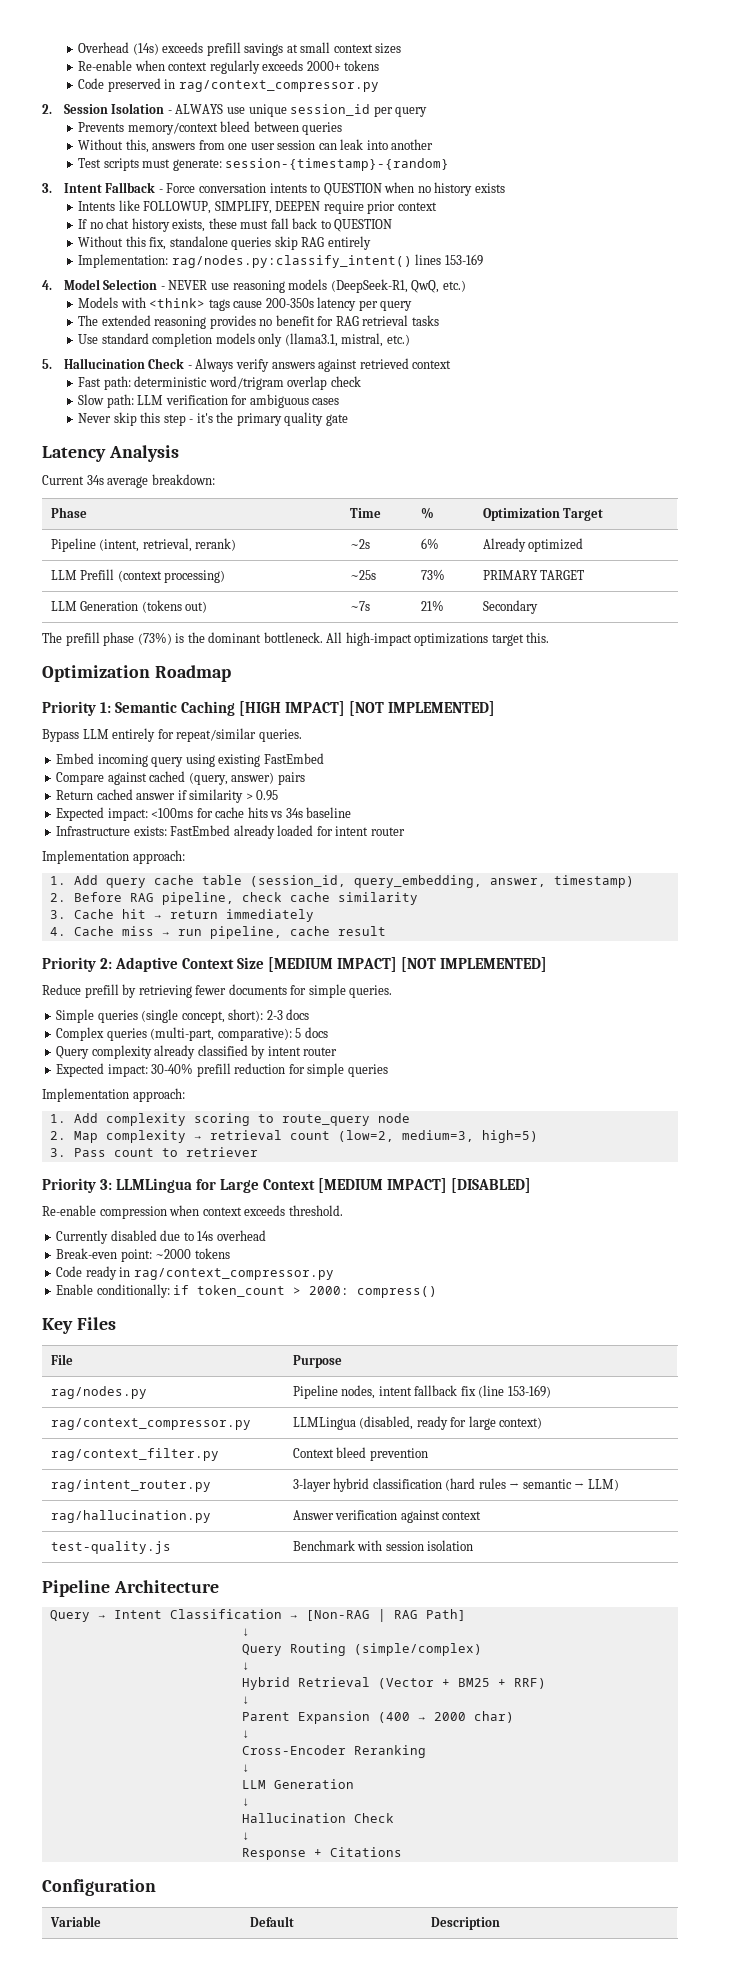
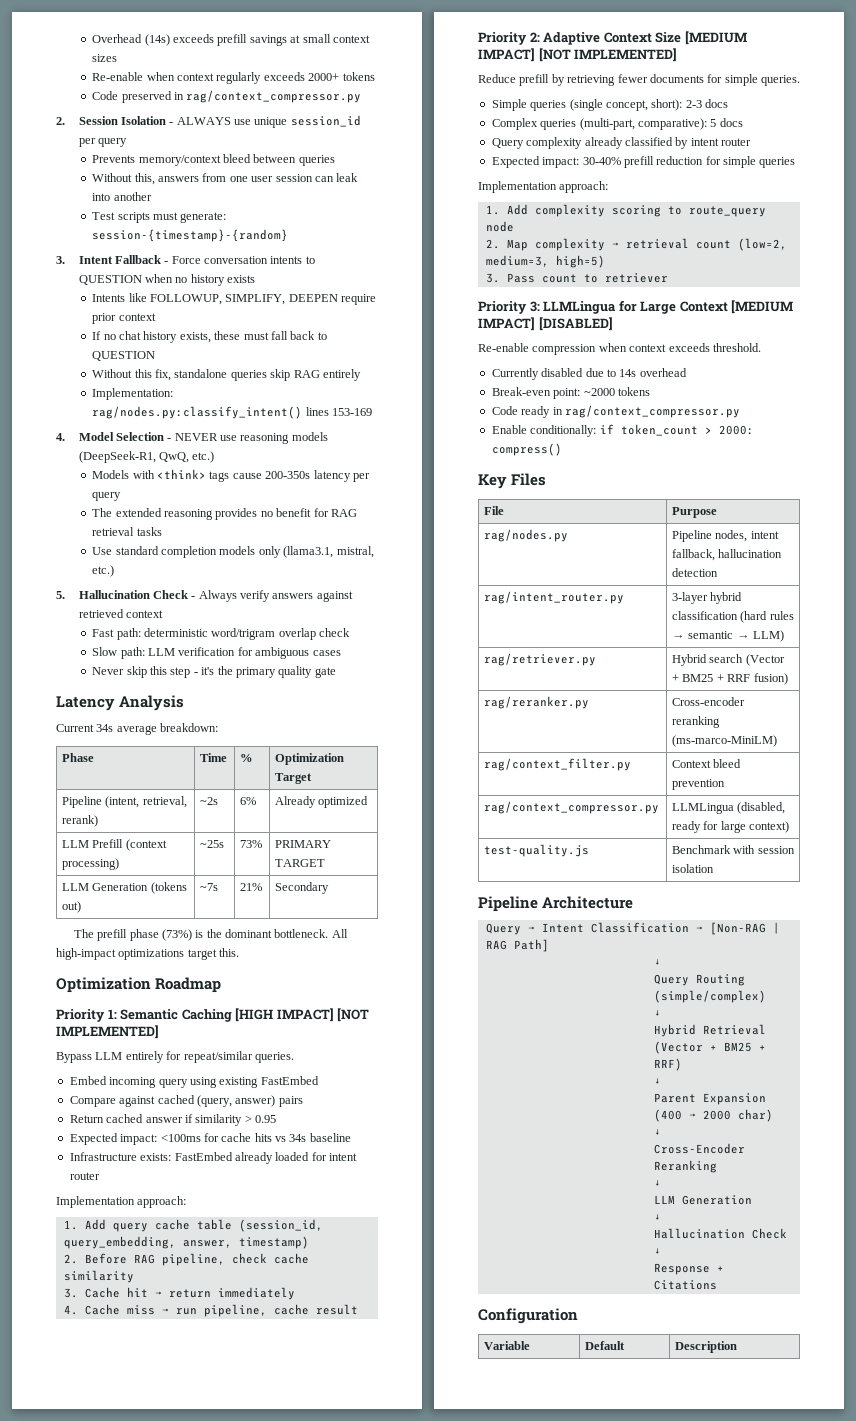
- rag/nodes.py | Pipeline nodes, intent fallback fix (line 153-169)
- rag/context_compressor.py | LLMLingua (disabled, ready for large context)
- rag/context_filter.py | Context bleed prevention
+ rag/nodes.py | Pipeline nodes, intent fallback, hallucination detection
- rag/hallucination.py | Answer verification against context
+ rag/retriever.py | Hybrid search (Vector + BM25 + RRF fusion)
+ rag/reranker.py | Cross-encoder reranking (ms-marco-MiniLM)
+ rag/context_filter.py | Context bleed prevention
+ rag/context_compressor.py | LLMLingua (disabled, ready for large context)

